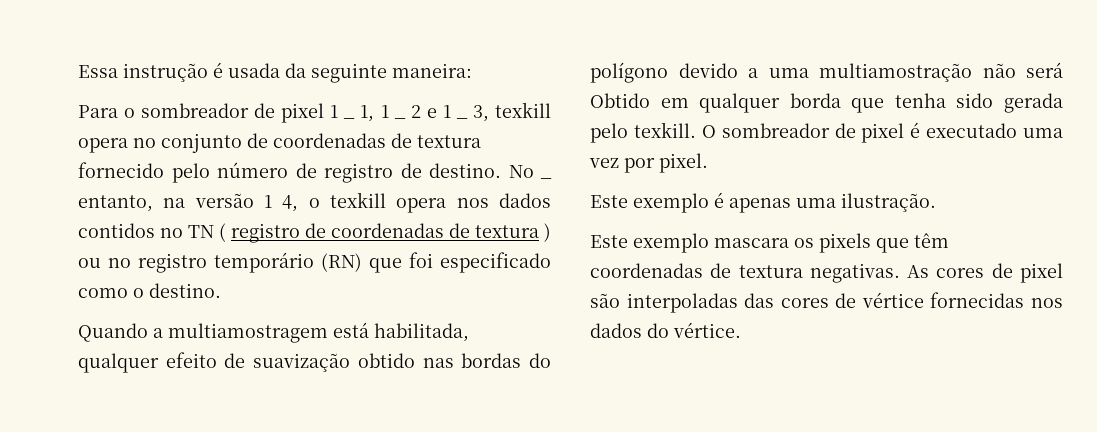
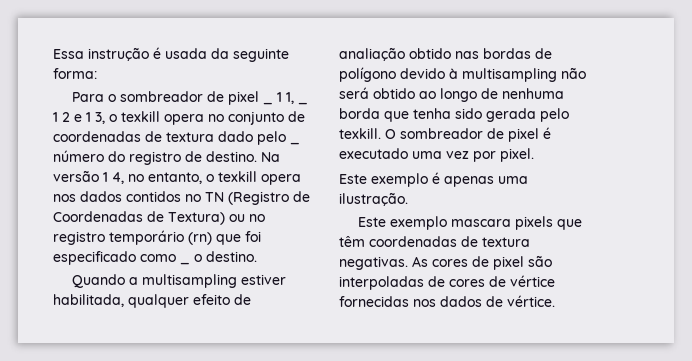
- Essa instrução é usada da seguinte maneira:
+ Essa instrução é usada da seguinte forma:
- Para o sombreador de pixel 1 _ 1, 1 _ 2 e 1 _ 3, texkill opera no conjunto de coordenadas de textura fornecido pelo número de registro de destino. No _ entanto, na versão 1 4, o texkill opera nos dados contidos no TN ( registro de coordenadas de textura ) ou no registro temporário (RN) que foi especificado como o destino.
+ Para o sombreador de pixel _ 1 1, _ 1 2 e 1 3, o texkill opera no conjunto de coordenadas de textura dado pelo _ número do registro de destino. Na versão 1 4, no entanto, o texkill opera nos dados contidos no TN (Registro de Coordenadas de Textura) ou no registro temporário (rn) que foi especificado como _ o destino.
- Quando a multiamostragem está habilitada, qualquer efeito de suavização obtido nas bordas do polígono devido a uma multiamostração não será Obtido em qualquer borda que tenha sido gerada pelo texkill.
+ Quando a multisampling estiver habilitada, qualquer efeito de analiação obtido nas bordas de polígono devido à multisampling não será obtido ao longo de nenhuma borda que tenha sido gerada pelo texkill.
- Este exemplo mascara os pixels que têm coordenadas de textura negativas.
+ Este exemplo mascara pixels que têm coordenadas de textura negativas.
- As cores de pixel são interpoladas das cores de vértice fornecidas nos dados do vértice.
+ As cores de pixel são interpoladas de cores de vértice fornecidas nos dados de vértice.

